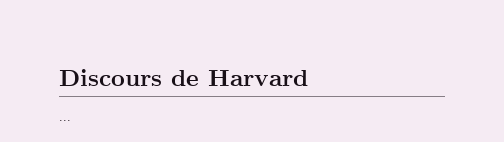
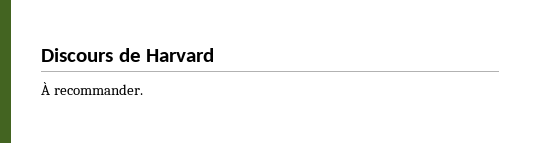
- ...
+ À recommander.

